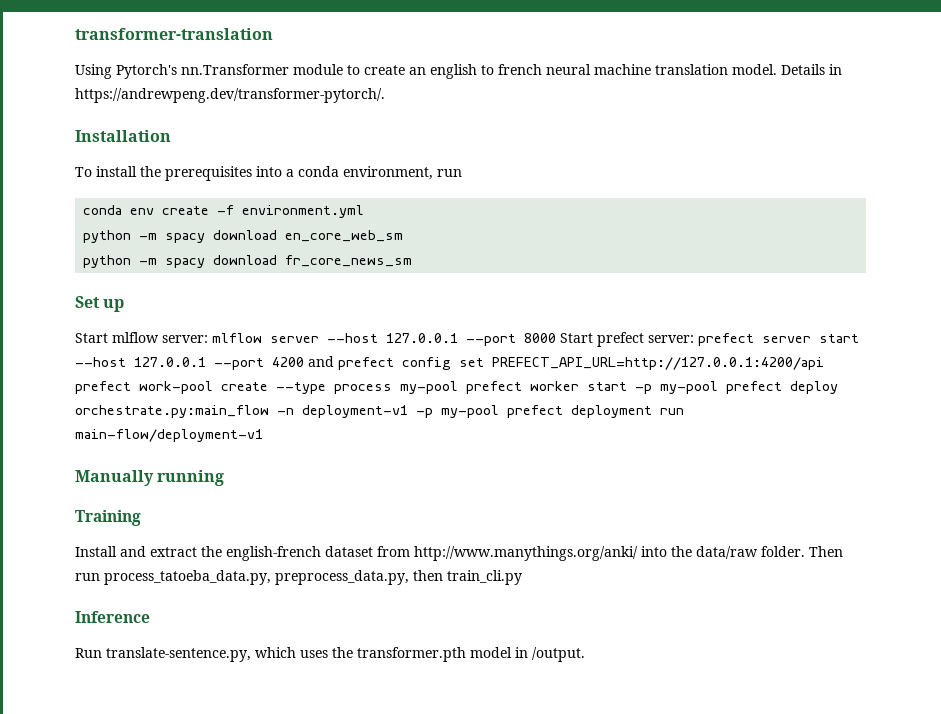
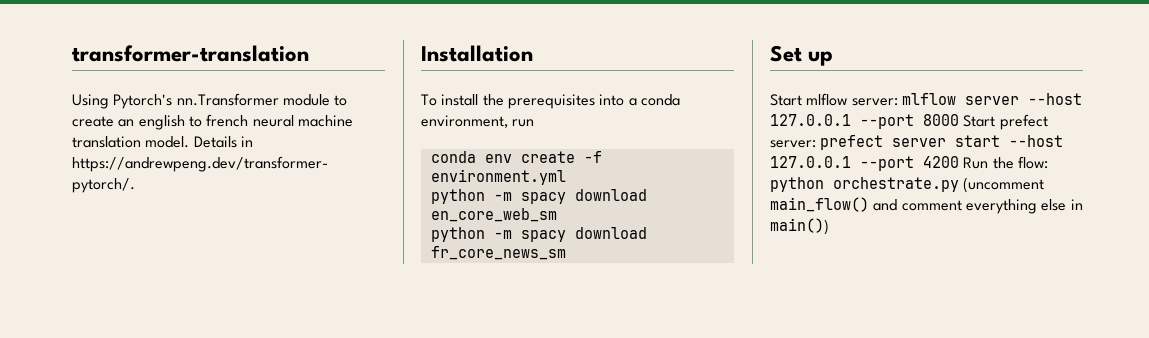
- Start mlflow server: mlflow server --host 127.0.0.1 --port 8000 Start prefect server: prefect server start --host 127.0.0.1 --port 4200 and prefect config set PREFECT_API_URL=http://127.0.0.1:4200/api prefect work-pool create --type process my-pool prefect worker start -p my-pool prefect deploy orchestrate.py:main_flow -n deployment-v1 -p my-pool prefect deployment run main-flow/deployment-v1
- Manually running
- Training
- Install and extract the english-french dataset from http://www.manythings.org/anki/ into the data/raw folder. Then run process_tatoeba_data.py, preprocess_data.py, then train_cli.py
- Inference
- Run translate-sentence.py, which uses the transformer.pth model in /output.
+ Start mlflow server: mlflow server --host 127.0.0.1 --port 8000 Start prefect server: prefect server start --host 127.0.0.1 --port 4200 Run the flow: python orchestrate.py (uncomment main_flow() and comment everything else in main())

